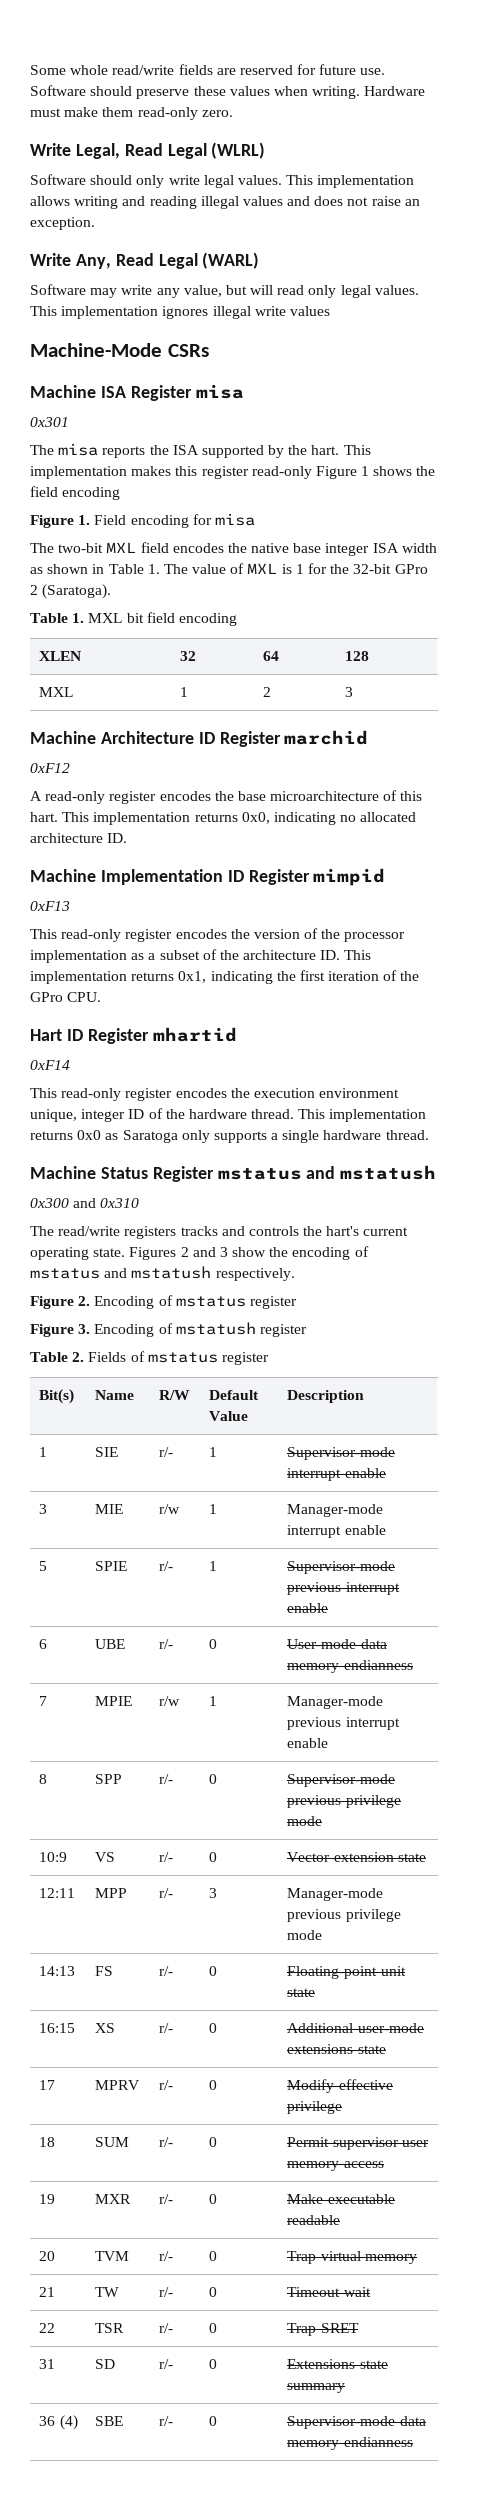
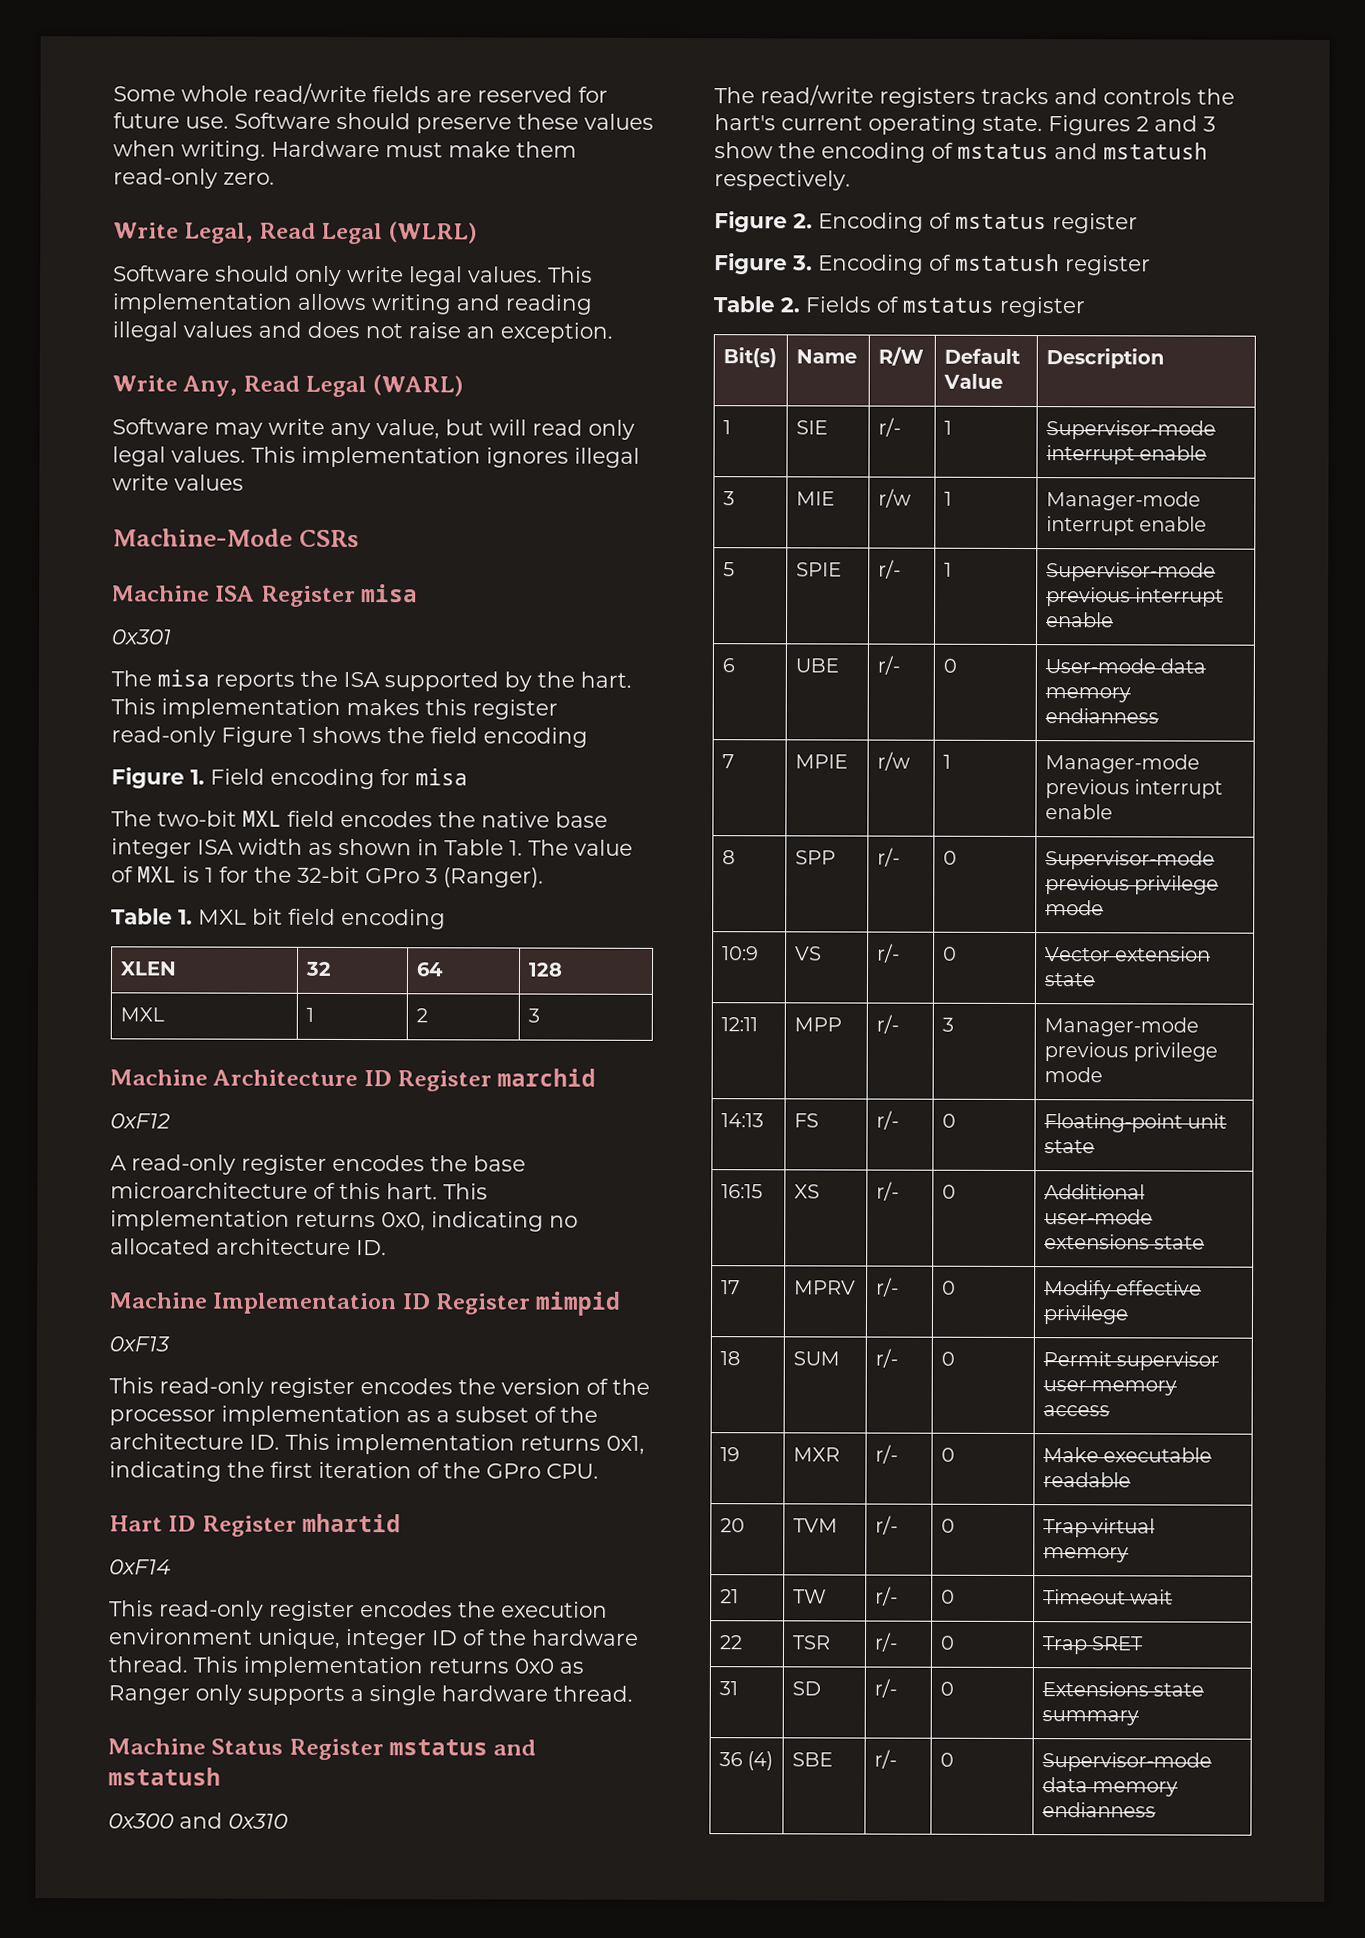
- The two-bit MXL field encodes the native base integer ISA width as shown in Table 1. The value of MXL is 1 for the 32-bit GPro 2 (Saratoga).
+ The two-bit MXL field encodes the native base integer ISA width as shown in Table 1. The value of MXL is 1 for the 32-bit GPro 3 (Ranger).
- This implementation returns 0x0 as Saratoga only supports a single hardware thread.
+ This implementation returns 0x0 as Ranger only supports a single hardware thread.

